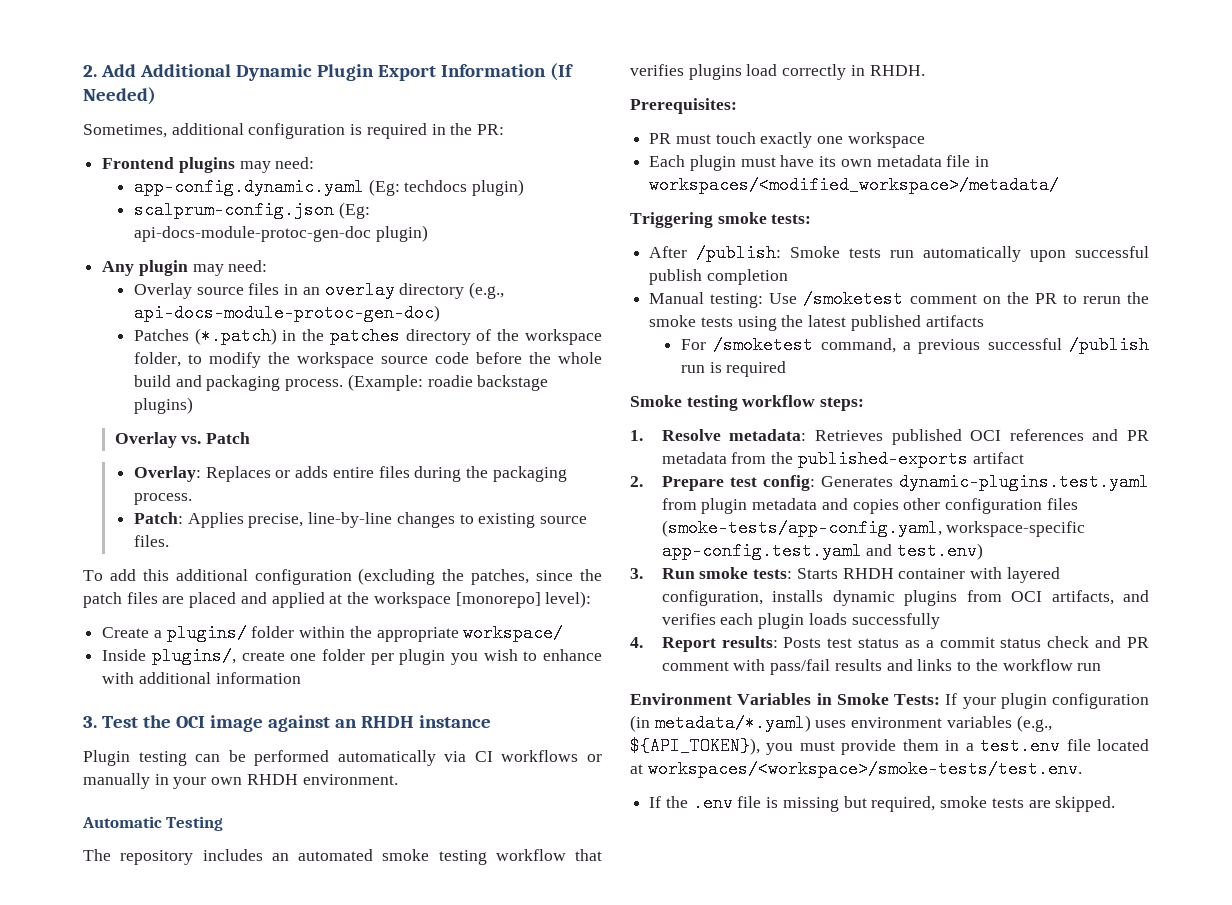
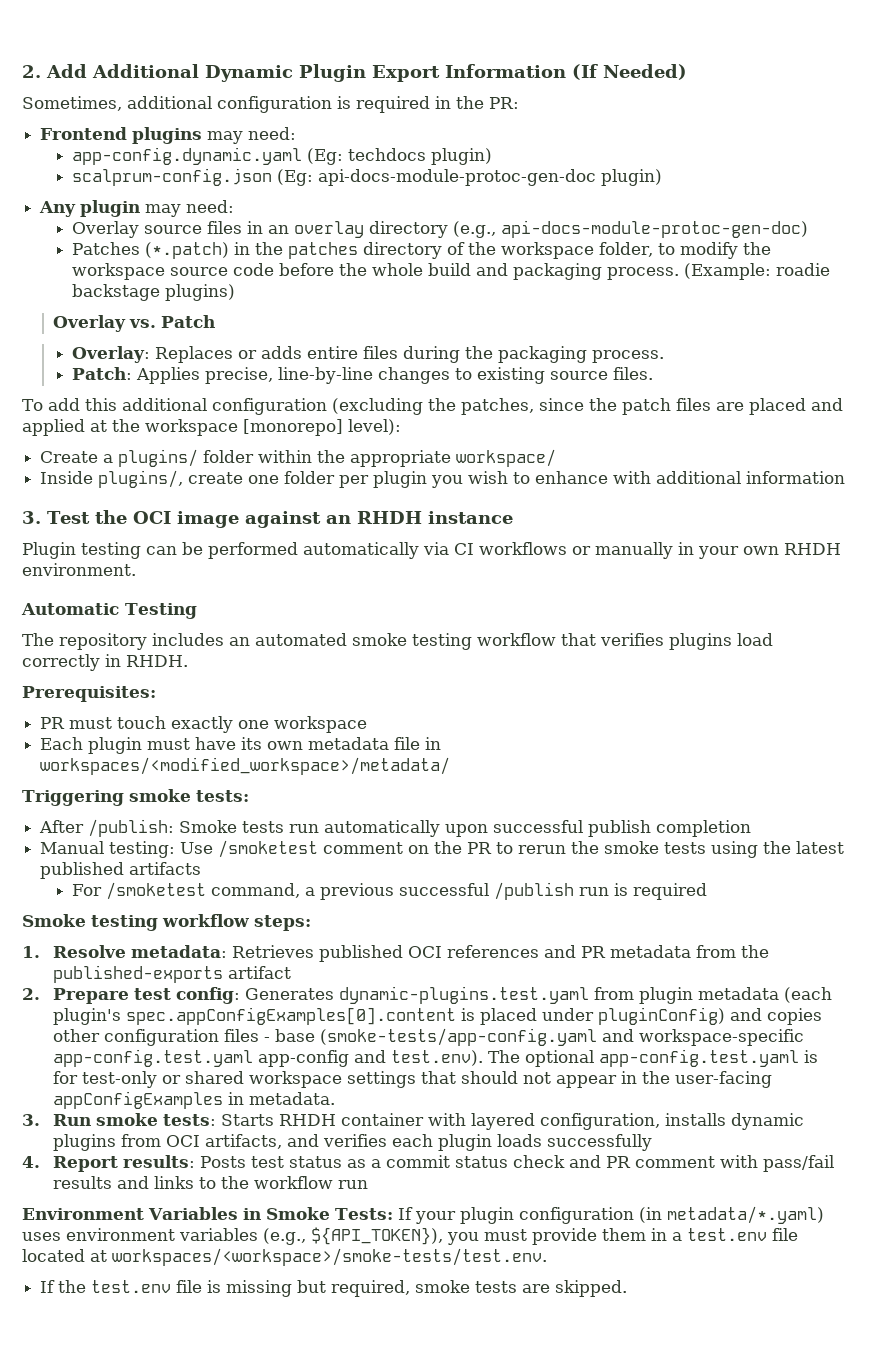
- 2. Prepare test config: Generates dynamic-plugins.test.yaml from plugin metadata and copies other configuration files (smoke-tests/app-config.yaml, workspace-specific app-config.test.yaml and test.env)
+ 2. Prepare test config: Generates dynamic-plugins.test.yaml from plugin metadata (each plugin's spec.appConfigExamples[0].content is placed under pluginConfig) and copies other configuration files - base (smoke-tests/app-config.yaml and workspace-specific app-config.test.yaml app-config and test.env). The optional app-config.test.yaml is for test-only or shared workspace settings that should not appear in the user-facing appConfigExamples in metadata.
- If the .env file is missing but required, smoke tests are skipped.
+ If the test.env file is missing but required, smoke tests are skipped.

